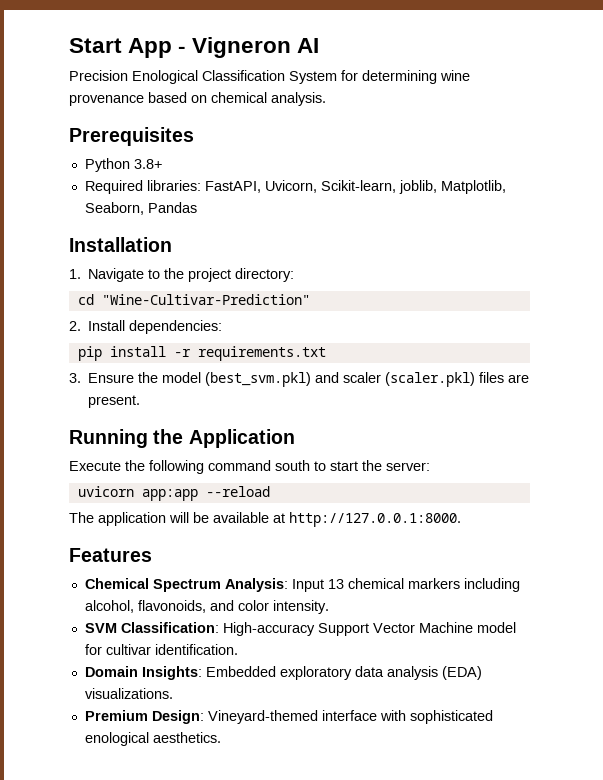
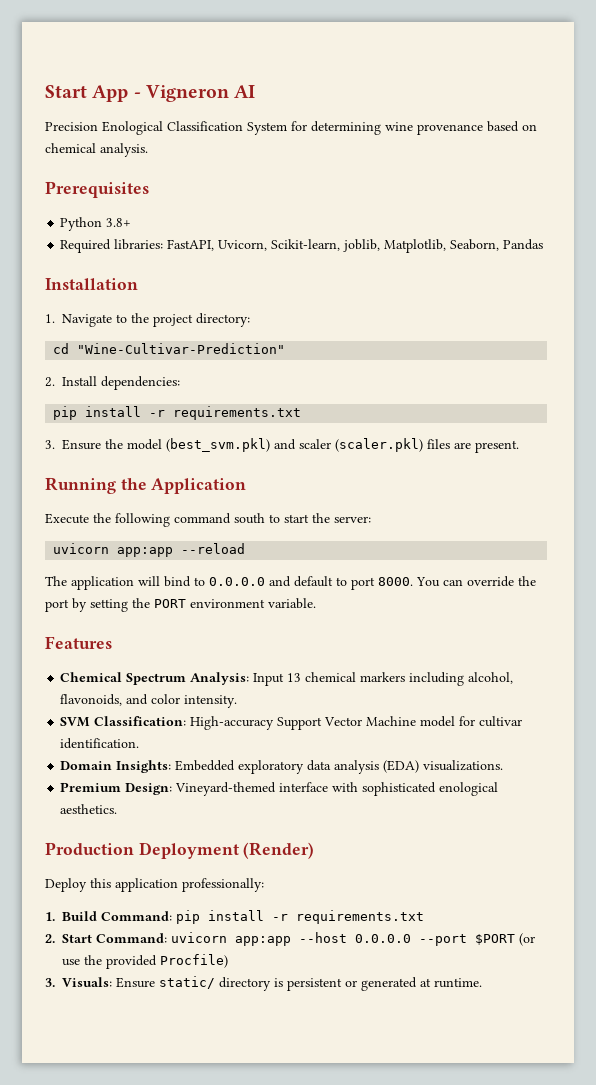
- The application will be available at http://127.0.0.1:8000.
+ The application will bind to 0.0.0.0 and default to port 8000. You can override the port by setting the PORT environment variable.
+ Production Deployment (Render)
+ Deploy this application professionally:
+ 1. Build Command: pip install -r requirements.txt
+ 2. Start Command: uvicorn app:app --host 0.0.0.0 --port $PORT (or use the provided Procfile)
+ 3. Visuals: Ensure static/ directory is persistent or generated at runtime.

